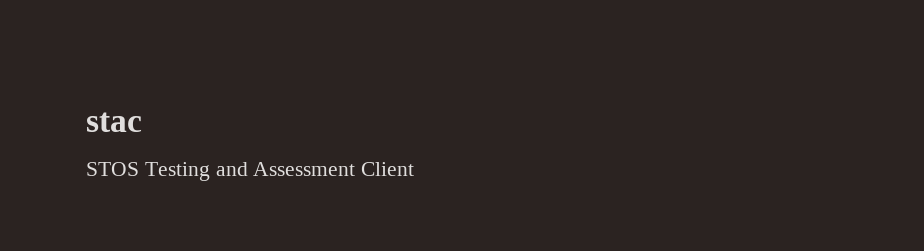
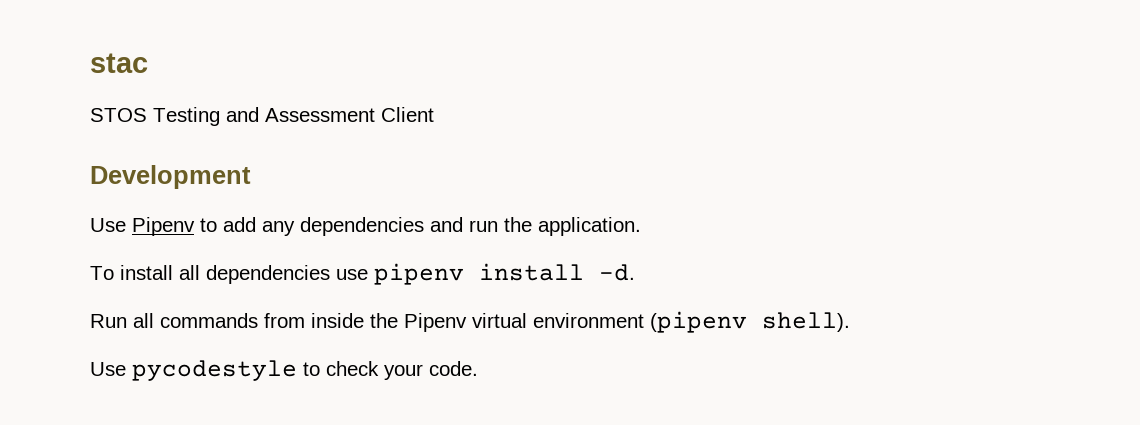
+ Development
+ Use Pipenv to add any dependencies and run the application.
+ To install all dependencies use pipenv install -d.
+ Run all commands from inside the Pipenv virtual environment (pipenv shell).
+ Use pycodestyle to check your code.

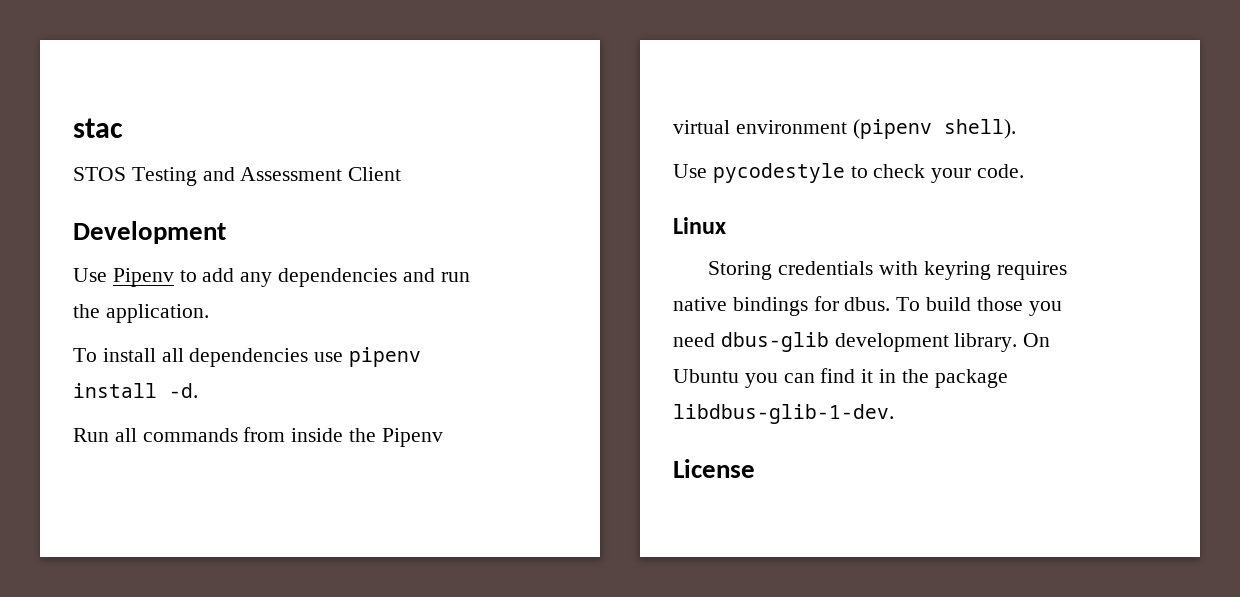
+ Linux
+ Storing credentials with keyring requires native bindings for dbus. To build those you need dbus-glib development library. On Ubuntu you can find it in the package libdbus-glib-1-dev.
+ License

